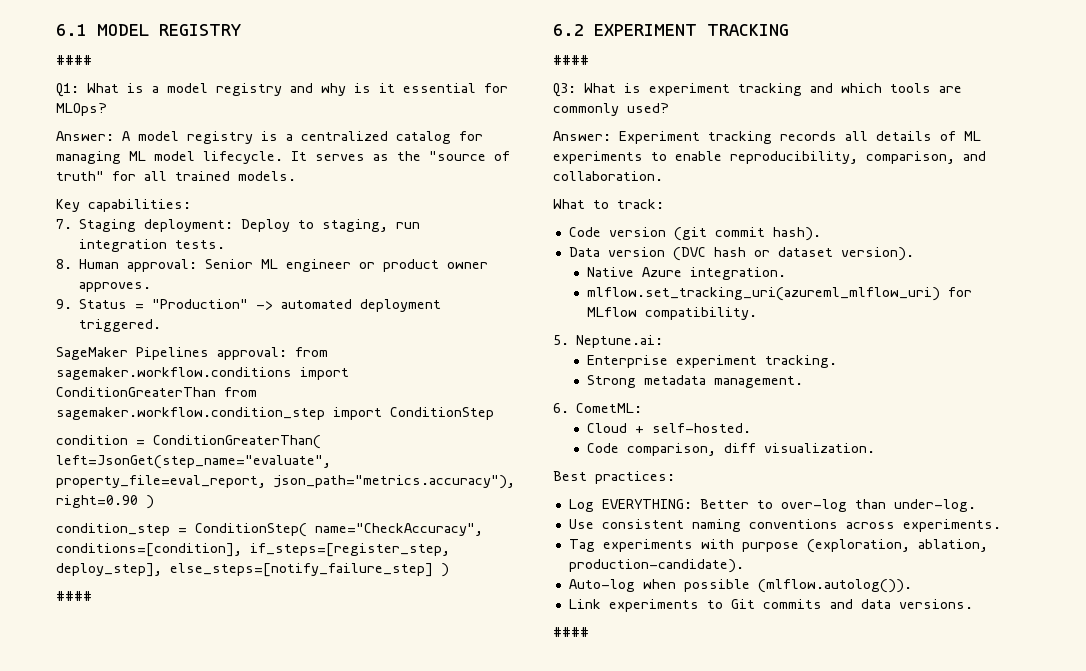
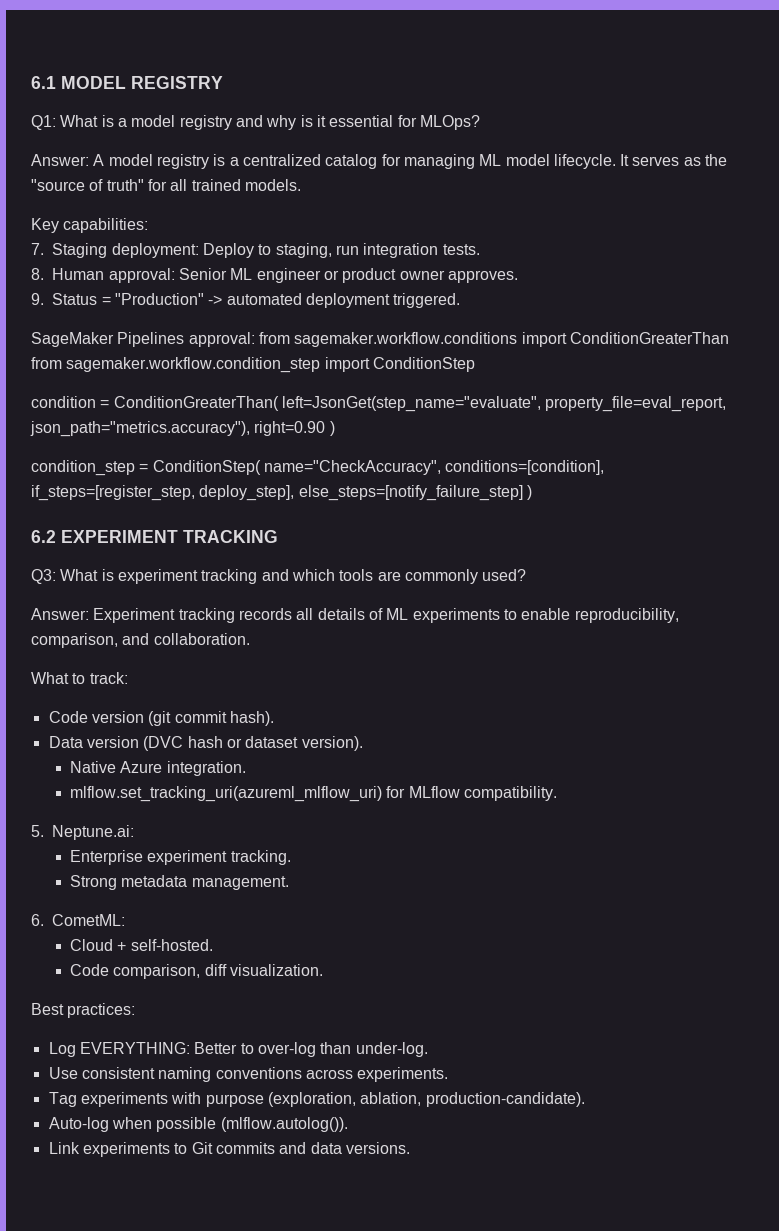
  6.1 MODEL REGISTRY
- ####
  condition_step = ConditionStep( name="CheckAccuracy", conditions=[condition], if_steps=[register_step, deploy_step], else_steps=[notify_failure_step] )
- ####
  6.2 EXPERIMENT TRACKING
- ####
  Link experiments to Git commits and data versions.
- ####

